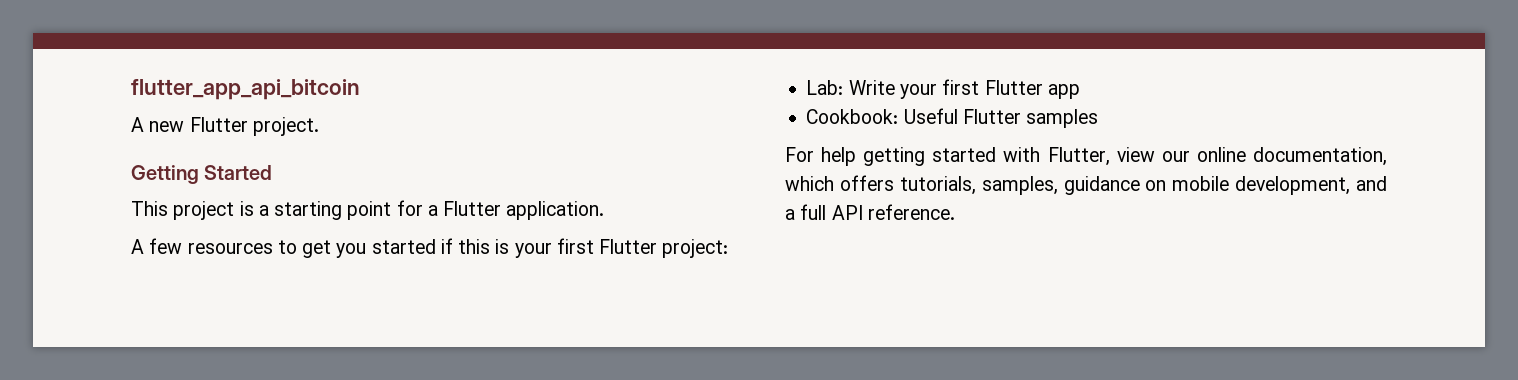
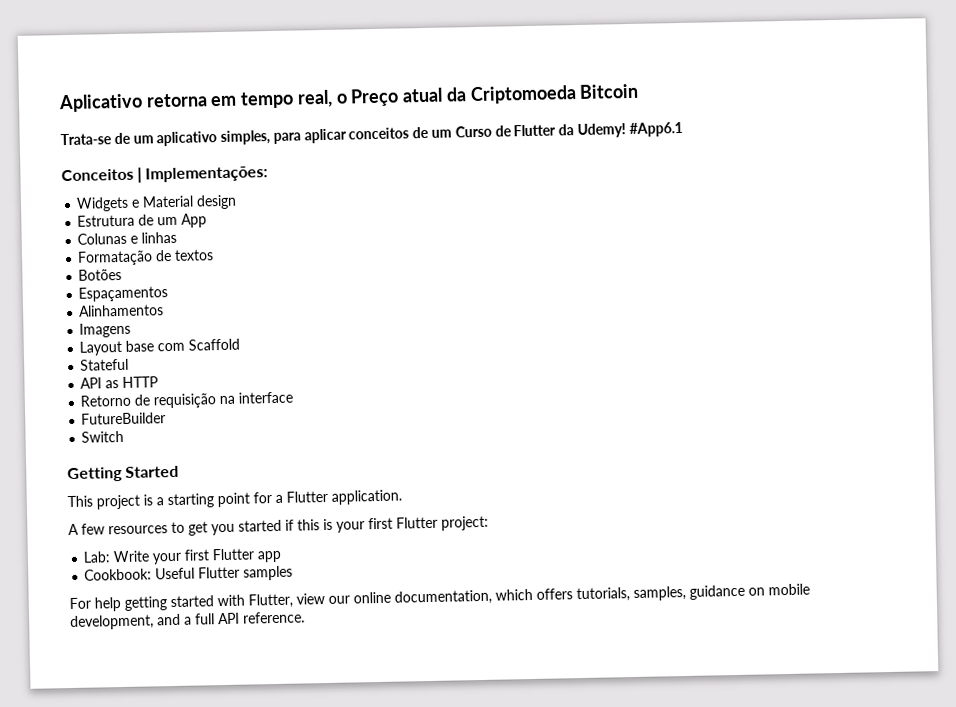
- flutter_app_api_bitcoin
- A new Flutter project.
+ Aplicativo retorna em tempo real, o Preço atual da Criptomoeda Bitcoin
+ Trata-se de um aplicativo simples, para aplicar conceitos de um Curso de Flutter da Udemy! #App6.1
+ Conceitos | Implementações:
+ Widgets e Material design
+ Estrutura de um App
+ Colunas e linhas
+ Formatação de textos
+ Botões
+ Espaçamentos
+ Alinhamentos
+ Imagens
+ Layout base com Scaffold
+ Stateful
+ API as HTTP
+ Retorno de requisição na interface
+ FutureBuilder
+ Switch

